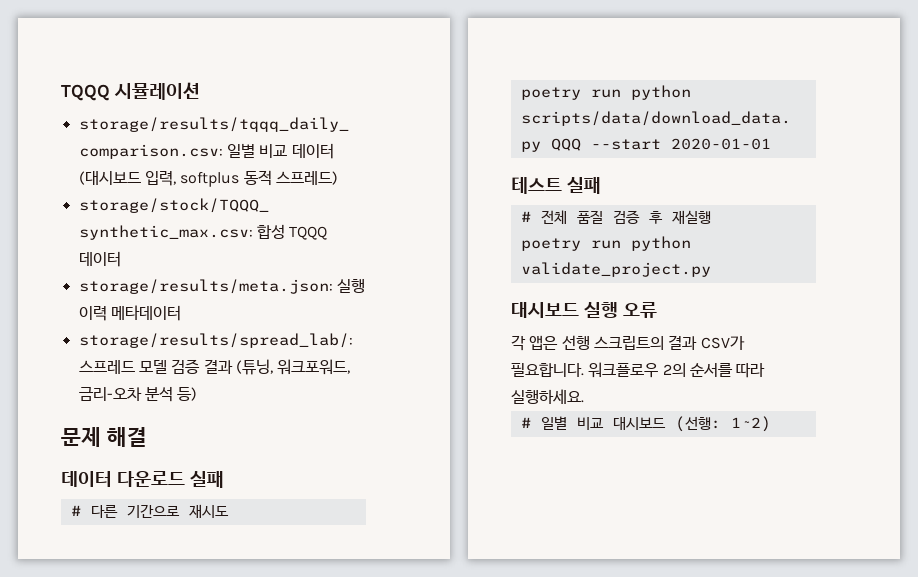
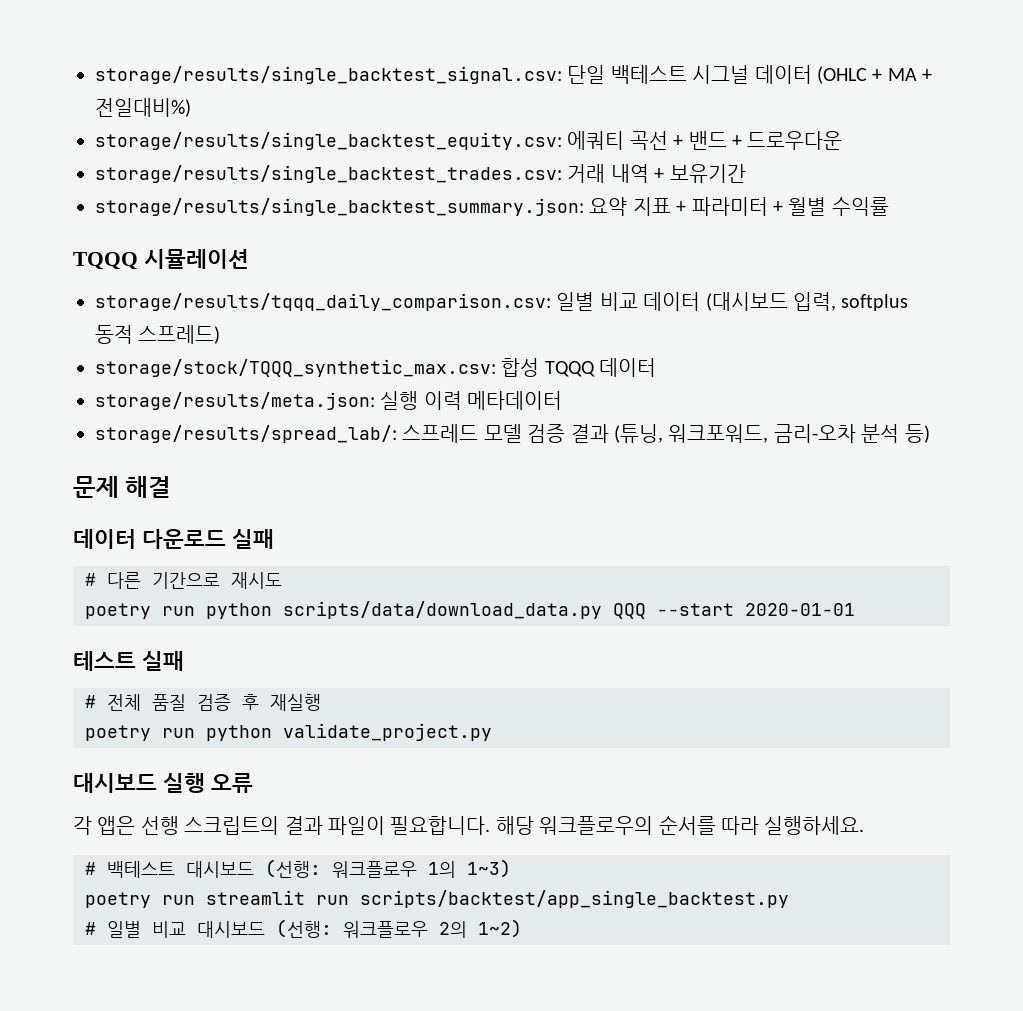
+ storage/results/single_backtest_signal.csv: 단일 백테스트 시그널 데이터 (OHLC + MA + 전일대비%)
+ storage/results/single_backtest_equity.csv: 에쿼티 곡선 + 밴드 + 드로우다운
+ storage/results/single_backtest_trades.csv: 거래 내역 + 보유기간
+ storage/results/single_backtest_summary.json: 요약 지표 + 파라미터 + 월별 수익률
- 각 앱은 선행 스크립트의 결과 CSV가 필요합니다. 워크플로우 2의 순서를 따라 실행하세요.
+ 각 앱은 선행 스크립트의 결과 파일이 필요합니다. 해당 워크플로우의 순서를 따라 실행하세요.
+ # 백테스트 대시보드 (선행: 워크플로우 1의 1~3)
+ poetry run streamlit run scripts/backtest/app_single_backtest.py
- # 일별 비교 대시보드 (선행: 1~2)
+ # 일별 비교 대시보드 (선행: 워크플로우 2의 1~2)

